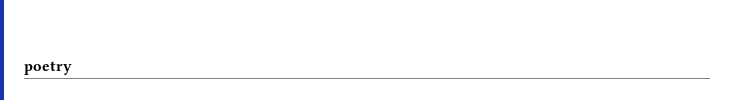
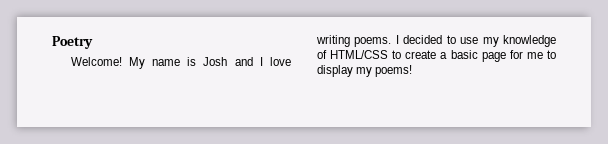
- poetry
+ Poetry
+ Welcome! My name is Josh and I love writing poems. I decided to use my knowledge of HTML/CSS to create a basic page for me to display my poems!

